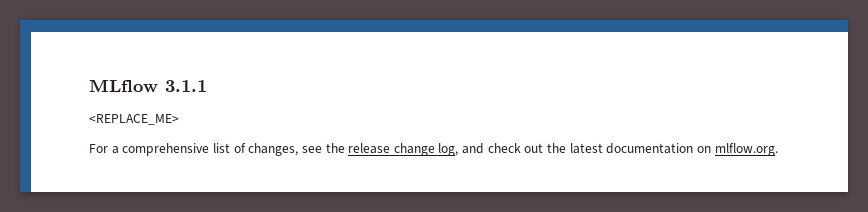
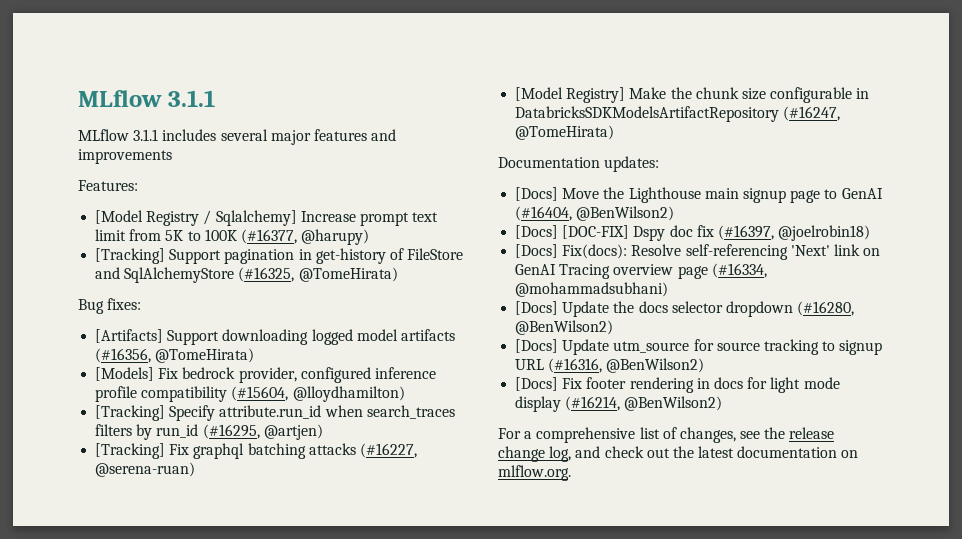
- <REPLACE_ME>
+ MLflow 3.1.1 includes several major features and improvements
+ Features:
+ [Model Registry / Sqlalchemy] Increase prompt text limit from 5K to 100K (#16377, @harupy)
+ [Tracking] Support pagination in get-history of FileStore and SqlAlchemyStore (#16325, @TomeHirata)
+ Bug fixes:
+ [Artifacts] Support downloading logged model artifacts (#16356, @TomeHirata)
+ [Models] Fix bedrock provider, configured inference profile compatibility (#15604, @lloydhamilton)
+ [Tracking] Specify attribute.run_id when search_traces filters by run_id (#16295, @artjen)
+ [Tracking] Fix graphql batching attacks (#16227, @serena-ruan)
+ [Model Registry] Make the chunk size configurable in DatabricksSDKModelsArtifactRepository (#16247, @TomeHirata)
+ Documentation updates:
+ [Docs] Move the Lighthouse main signup page to GenAI (#16404, @BenWilson2)
+ [Docs] [DOC-FIX] Dspy doc fix (#16397, @joelrobin18)
+ [Docs] Fix(docs): Resolve self-referencing 'Next' link on GenAI Tracing overview page (#16334, @mohammadsubhani)
+ [Docs] Update the docs selector dropdown (#16280, @BenWilson2)
+ [Docs] Update utm_source for source tracking to signup URL (#16316, @BenWilson2)
+ [Docs] Fix footer rendering in docs for light mode display (#16214, @BenWilson2)

